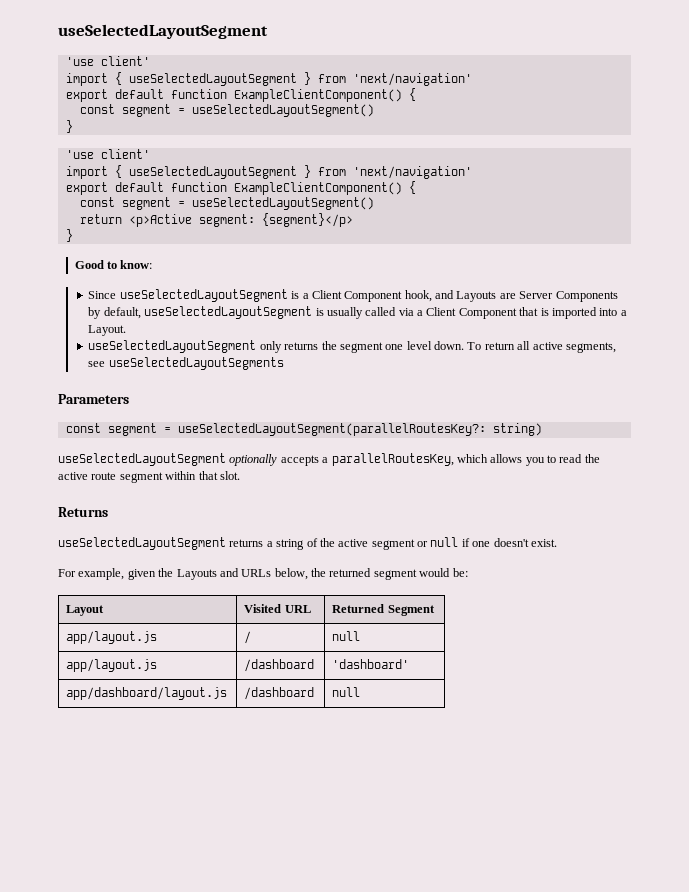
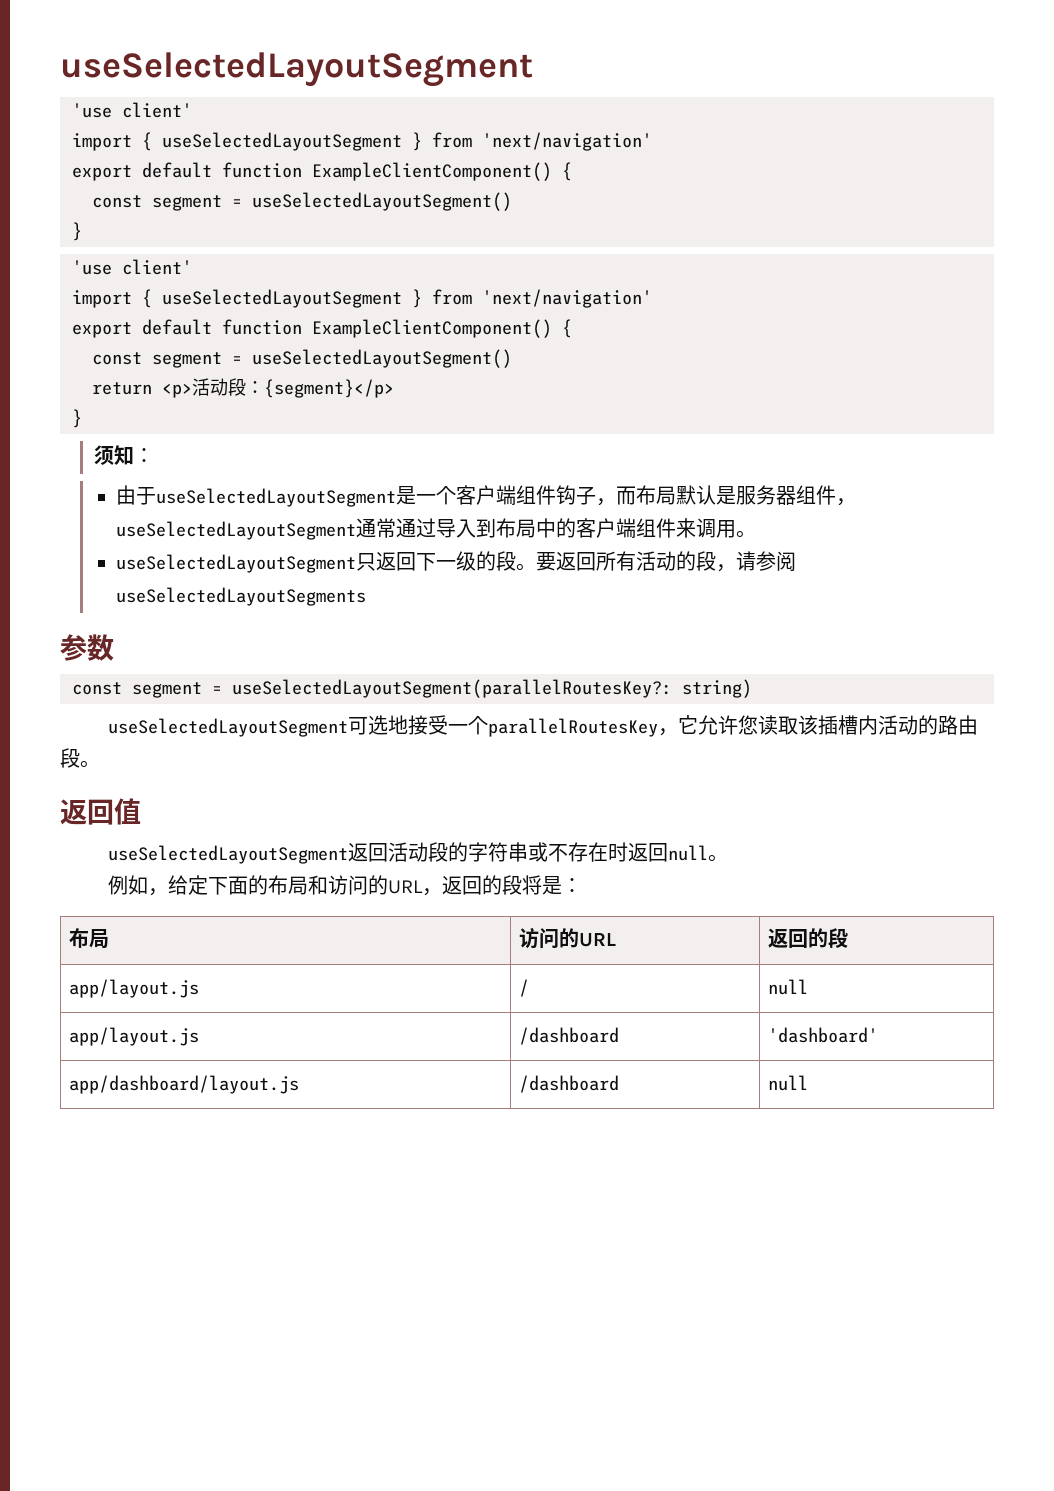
- return <p>Active segment: {segment}</p>
+ return <p>活动段：{segment}</p>
- Good to know:
- Since useSelectedLayoutSegment is a Client Component hook, and Layouts are Server Components by default, useSelectedLayoutSegment is usually called via a Client Component that is imported into a Layout.
- useSelectedLayoutSegment only returns the segment one level down. To return all active segments, see useSelectedLayoutSegments
+ 须知：
+ 由于useSelectedLayoutSegment是一个客户端组件钩子，而布局默认是服务器组件，useSelectedLayoutSegment通常通过导入到布局中的客户端组件来调用。
+ useSelectedLayoutSegment只返回下一级的段。要返回所有活动的段，请参阅useSelectedLayoutSegments
- Parameters
+ 参数
- useSelectedLayoutSegment optionally accepts a parallelRoutesKey, which allows you to read the active route segment within that slot.
- Returns
- useSelectedLayoutSegment returns a string of the active segment or null if one doesn't exist.
- For example, given the Layouts and URLs below, the returned segment would be:
- Layout | Visited URL | Returned Segment
+ useSelectedLayoutSegment可选地接受一个parallelRoutesKey，它允许您读取该插槽内活动的路由段。
+ 返回值
+ useSelectedLayoutSegment返回活动段的字符串或不存在时返回null。
+ 例如，给定下面的布局和访问的URL，返回的段将是：
+ 布局 | 访问的URL | 返回的段

